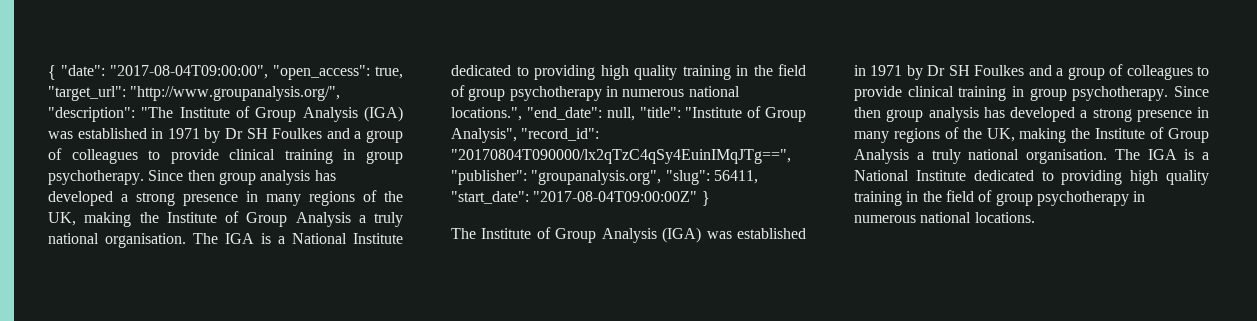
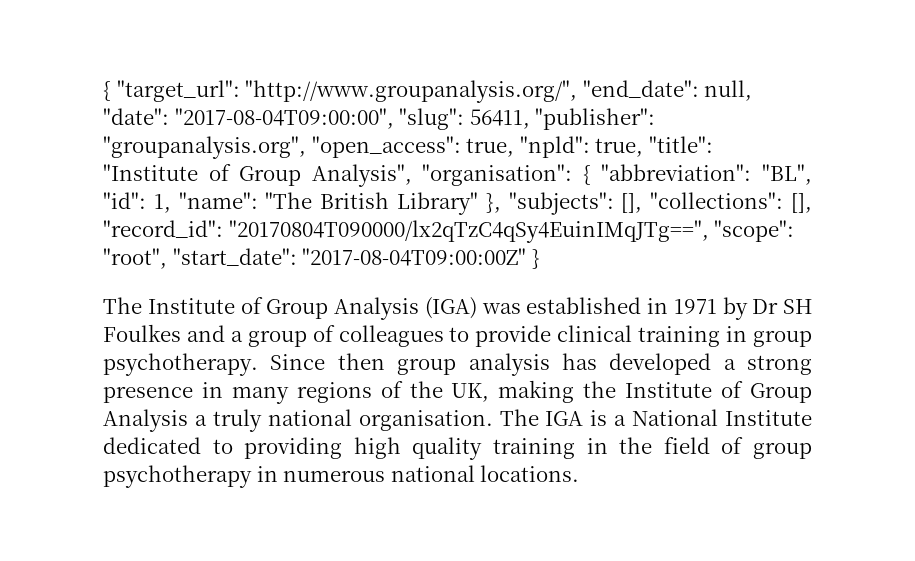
- { "date": "2017-08-04T09:00:00", "open_access": true, "target_url": "http://www.groupanalysis.org/", "description": "The Institute of Group Analysis (IGA) was established in 1971 by Dr SH Foulkes and a group of colleagues to provide clinical training in group psychotherapy. Since then group analysis has developed a strong presence in many regions of the UK, making the Institute of Group Analysis a truly national organisation. The IGA is a National Institute dedicated to providing high quality training in the field of group psychotherapy in numerous national locations.", "end_date": null, "title": "Institute of Group Analysis", "record_id": "20170804T090000/lx2qTzC4qSy4EuinIMqJTg==", "publisher": "groupanalysis.org", "slug": 56411, "start_date": "2017-08-04T09:00:00Z" }
+ { "target_url": "http://www.groupanalysis.org/", "end_date": null, "date": "2017-08-04T09:00:00", "slug": 56411, "publisher": "groupanalysis.org", "open_access": true, "npld": true, "title": "Institute of Group Analysis", "organisation": { "abbreviation": "BL", "id": 1, "name": "The British Library" }, "subjects": [], "collections": [], "record_id": "20170804T090000/lx2qTzC4qSy4EuinIMqJTg==", "scope": "root", "start_date": "2017-08-04T09:00:00Z" }

